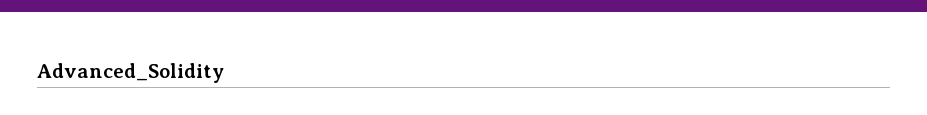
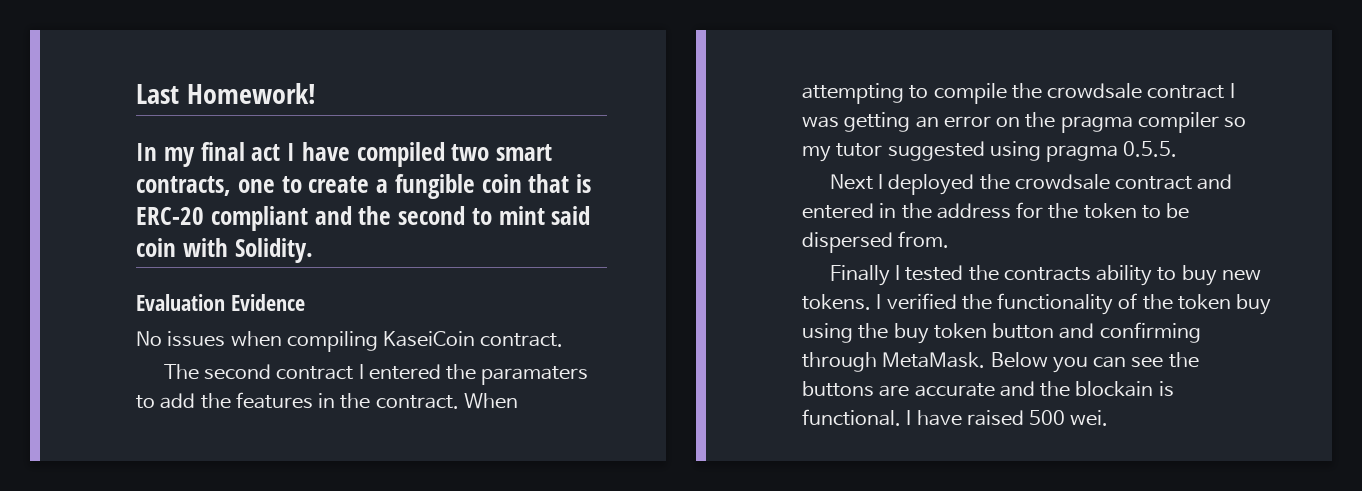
- Advanced_Solidity
+ Last Homework!
+ In my final act I have compiled two smart contracts, one to create a fungible coin that is ERC-20 compliant and the second to mint said coin with Solidity.
+ Evaluation Evidence
+ No issues when compiling KaseiCoin contract.
+ The second contract I entered the paramaters to add the features in the contract. When attempting to compile the crowdsale contract I was getting an error on the pragma compiler so my tutor suggested using pragma 0.5.5.
+ Next I deployed the crowdsale contract and entered in the address for the token to be dispersed from.
+ Finally I tested the contracts ability to buy new tokens. I verified the functionality of the token buy using the buy token button and confirming through MetaMask. Below you can see the buttons are accurate and the blockain is functional. I have raised 500 wei.

